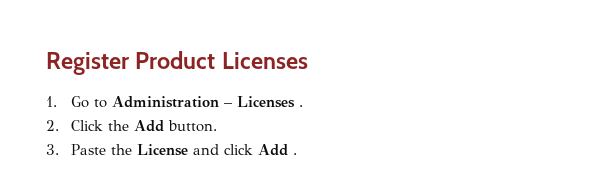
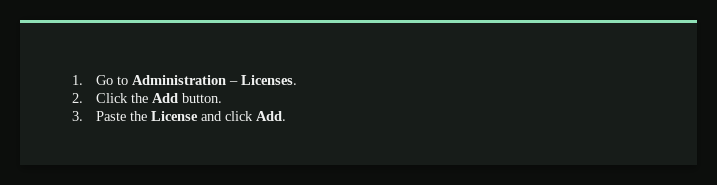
- Register Product Licenses
- 1. Go to Administration – Licenses .
+ 1. Go to Administration – Licenses.
- 3. Paste the License and click Add .
+ 3. Paste the License and click Add.

